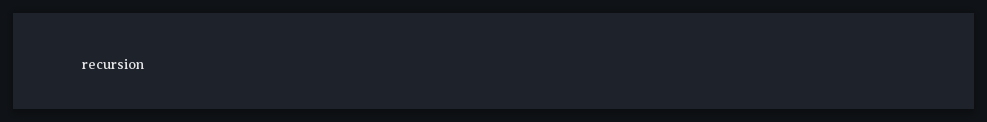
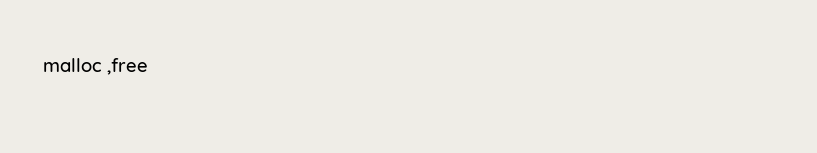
- recursion
+ malloc ,free

